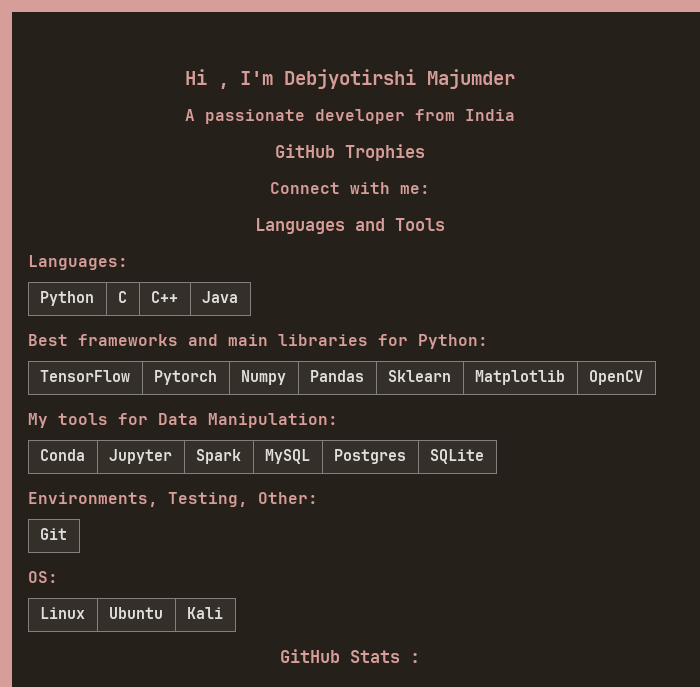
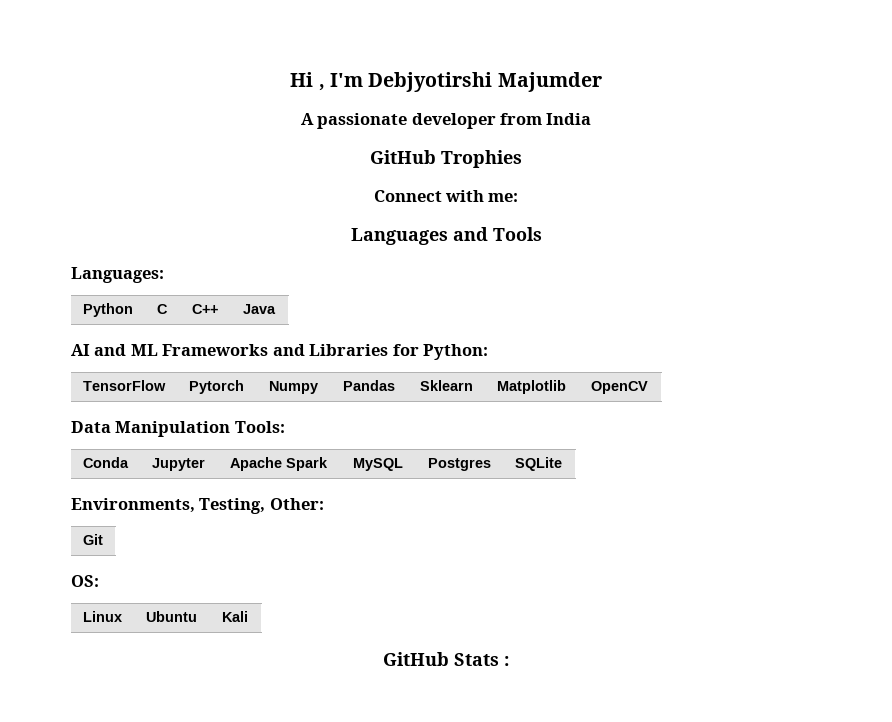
- Best frameworks and main libraries for Python:
+ AI and ML Frameworks and Libraries for Python:
- My tools for Data Manipulation:
+ Data Manipulation Tools:
- Conda | Jupyter | Spark | MySQL | Postgres | SQLite
+ Conda | Jupyter | Apache Spark | MySQL | Postgres | SQLite

